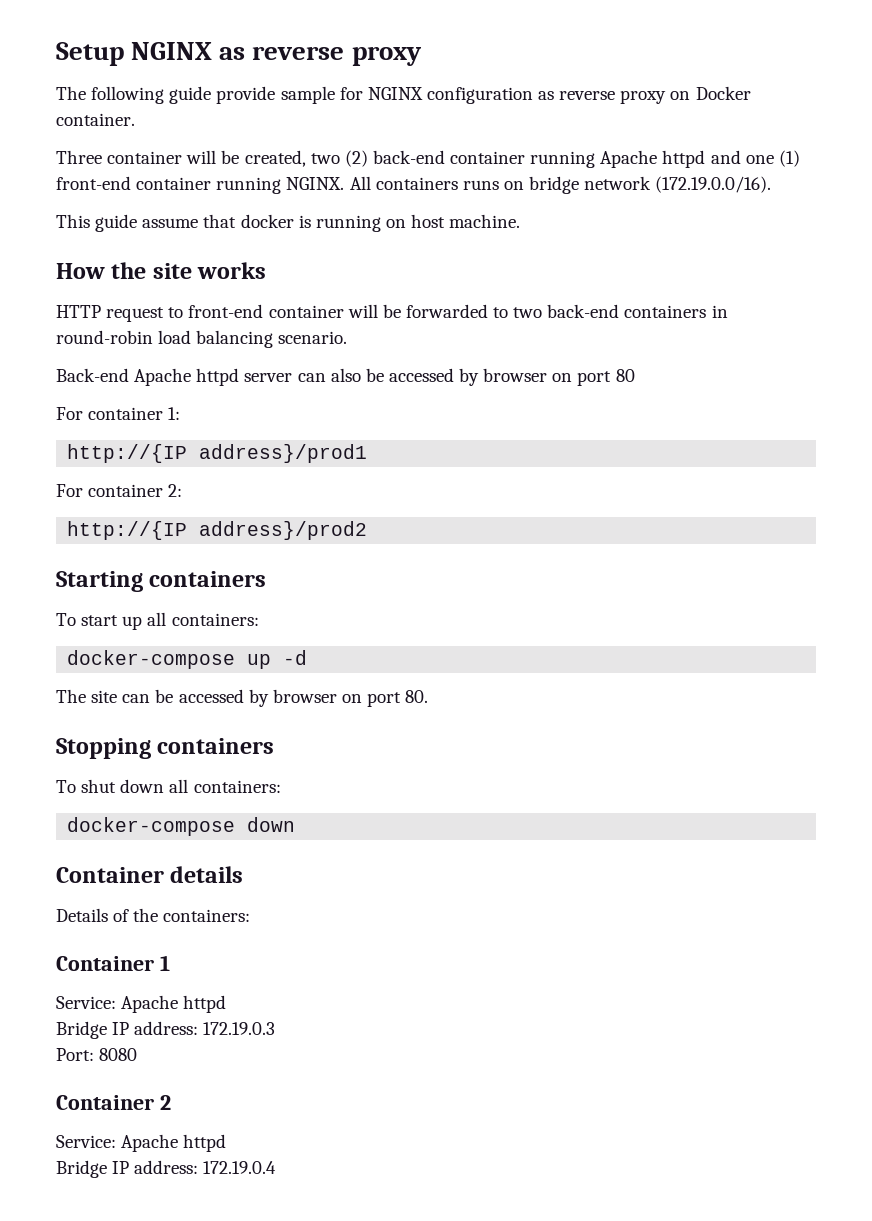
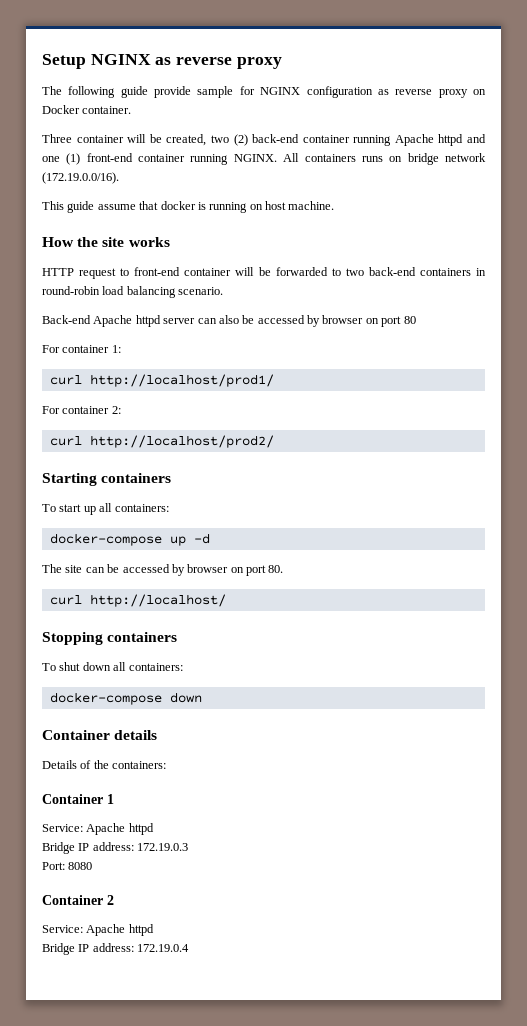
- http://{IP address}/prod1
+ curl http://localhost/prod1/
- http://{IP address}/prod2
+ curl http://localhost/prod2/
+ curl http://localhost/

